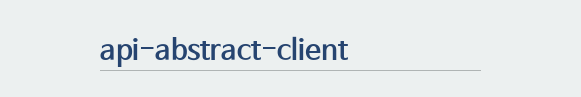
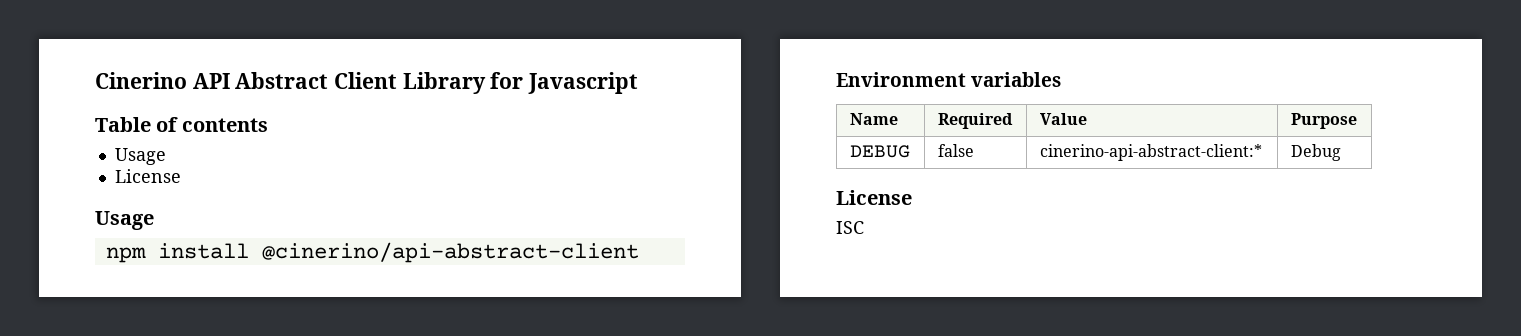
- api-abstract-client
+ Cinerino API Abstract Client Library for Javascript
+ Table of contents
+ Usage
+ License
+ Usage
+ npm install @cinerino/api-abstract-client
+ Environment variables
+ Name | Required | Value | Purpose
+ DEBUG | false | cinerino-api-abstract-client:* | Debug
+ License
+ ISC

